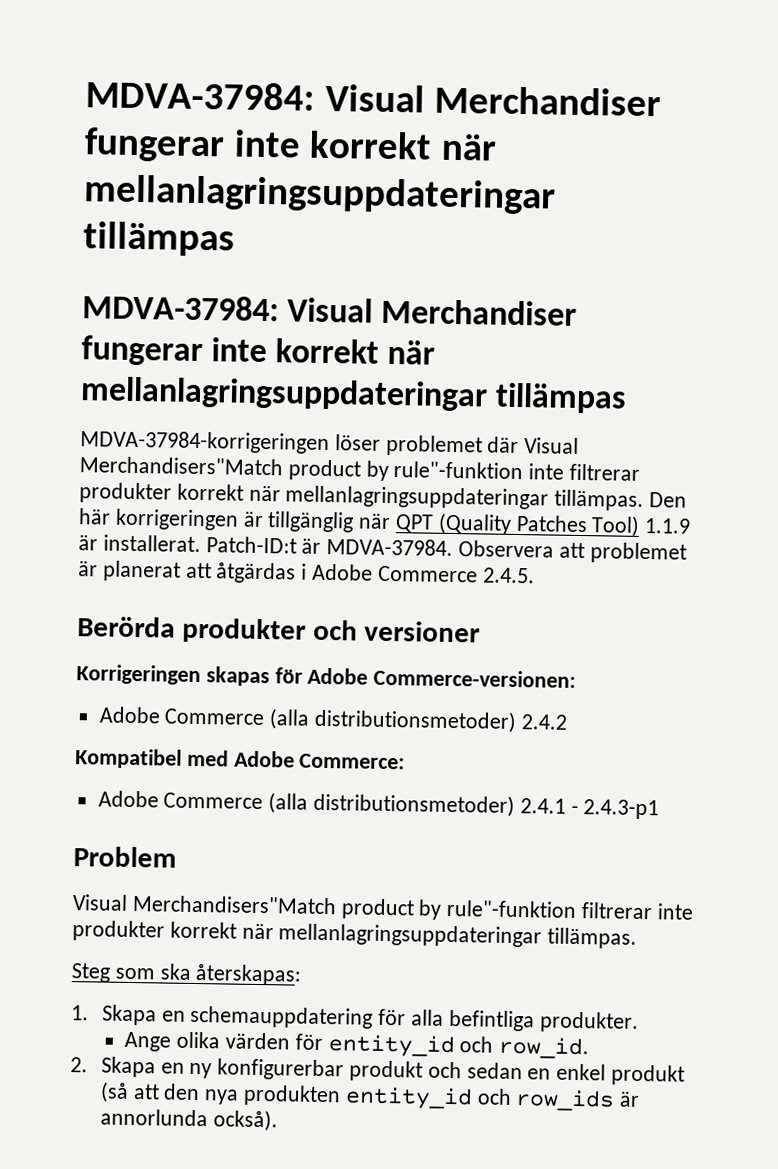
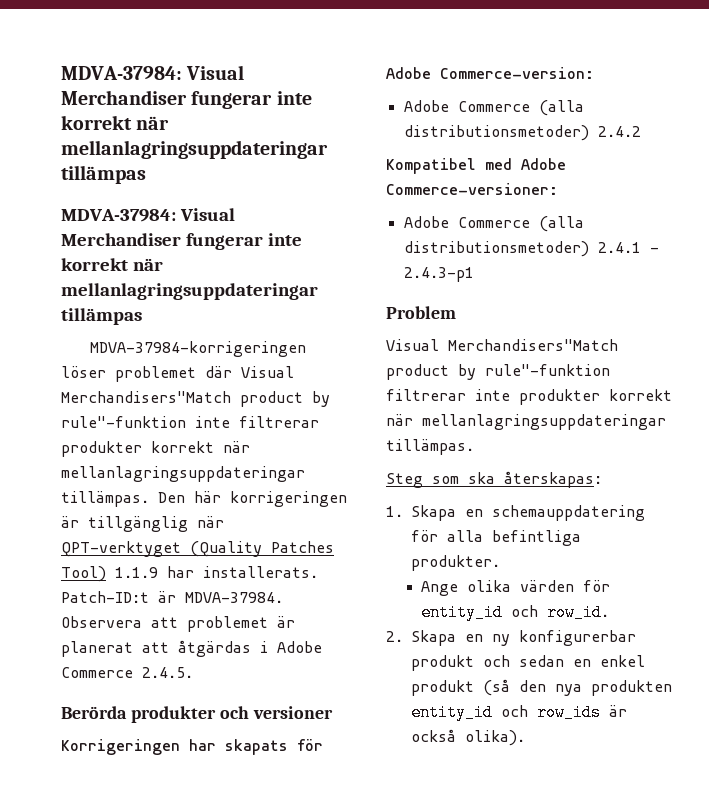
- Den här korrigeringen är tillgänglig när QPT (Quality Patches Tool) 1.1.9 är installerat.
+ Den här korrigeringen är tillgänglig när QPT-verktyget (Quality Patches Tool) 1.1.9 har installerats.
- Korrigeringen skapas för Adobe Commerce-versionen:
+ Korrigeringen har skapats för Adobe Commerce-version:
- Kompatibel med Adobe Commerce:
+ Kompatibel med Adobe Commerce-versioner:
- 2. Skapa en ny konfigurerbar produkt och sedan en enkel produkt (så att den nya produkten entity_id och row_ids är annorlunda också).
+ 2. Skapa en ny konfigurerbar produkt och sedan en enkel produkt (så den nya produkten entity_id och row_ids är också olika).

